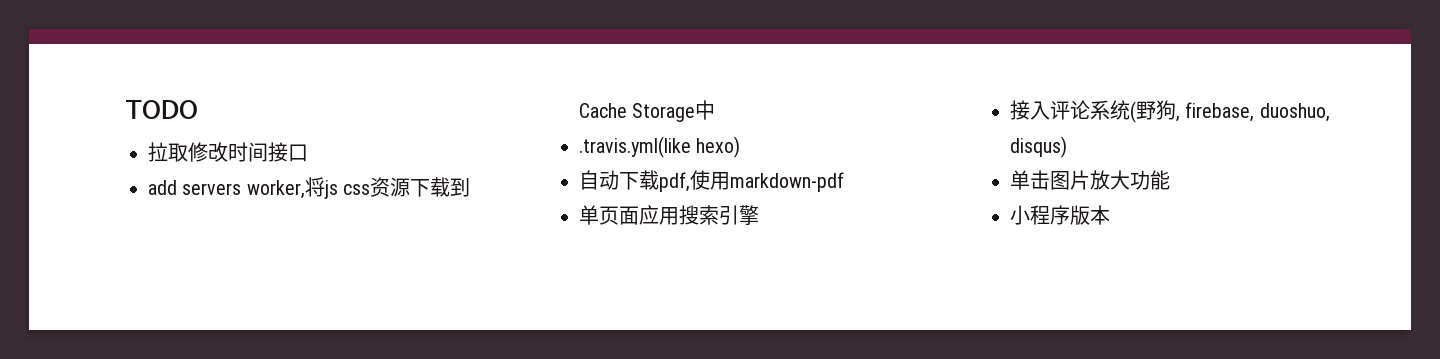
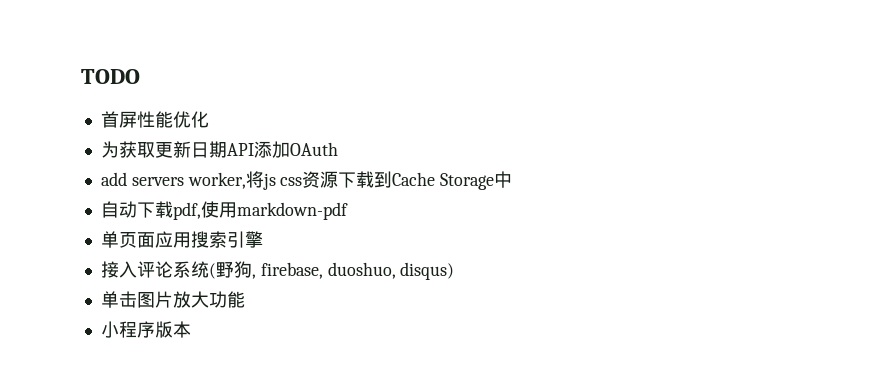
- 拉取修改时间接口
+ 首屏性能优化
+ 为获取更新日期API添加OAuth
- .travis.yml(like hexo)

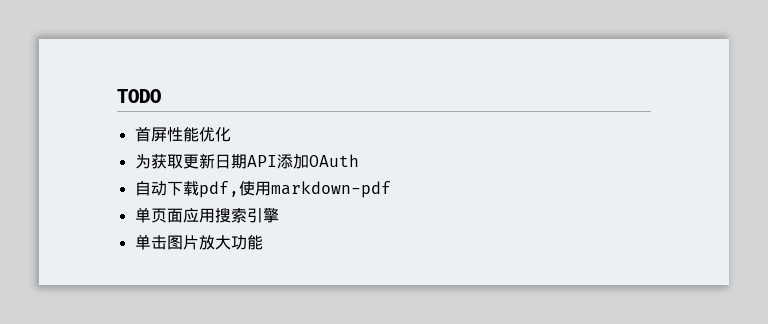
- add servers worker,将js css资源下载到Cache Storage中
- 接入评论系统(野狗, firebase, duoshuo, disqus)
- 小程序版本

